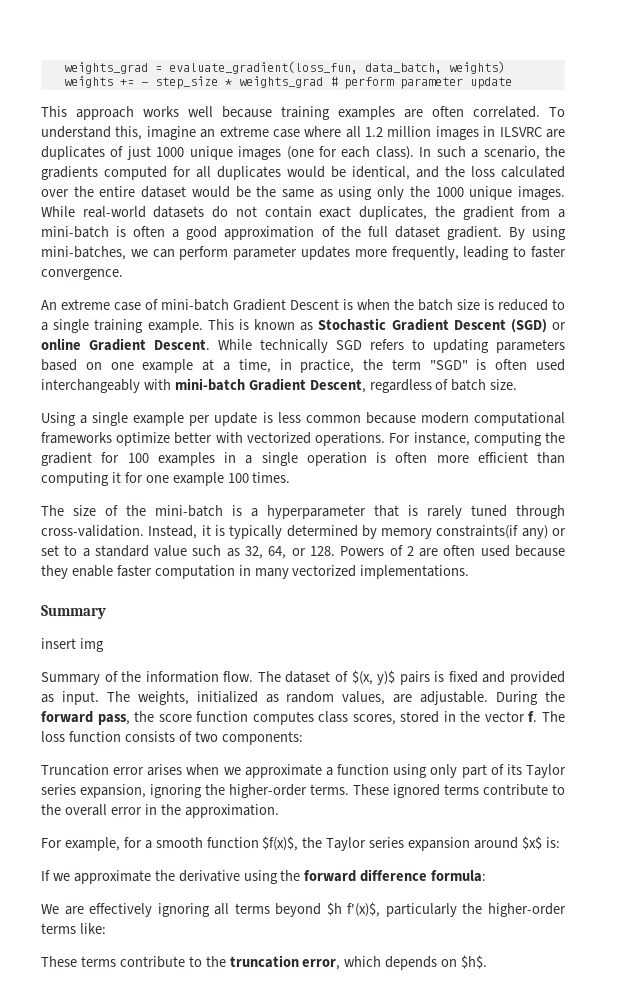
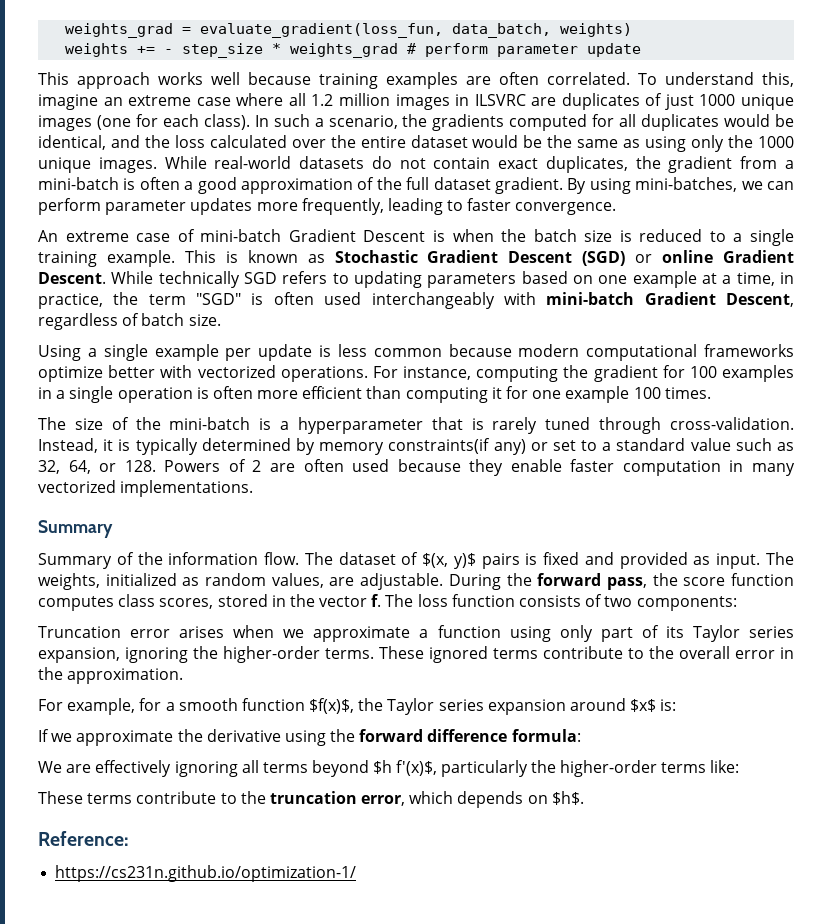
- insert img
+ Reference:
+ https://cs231n.github.io/optimization-1/

